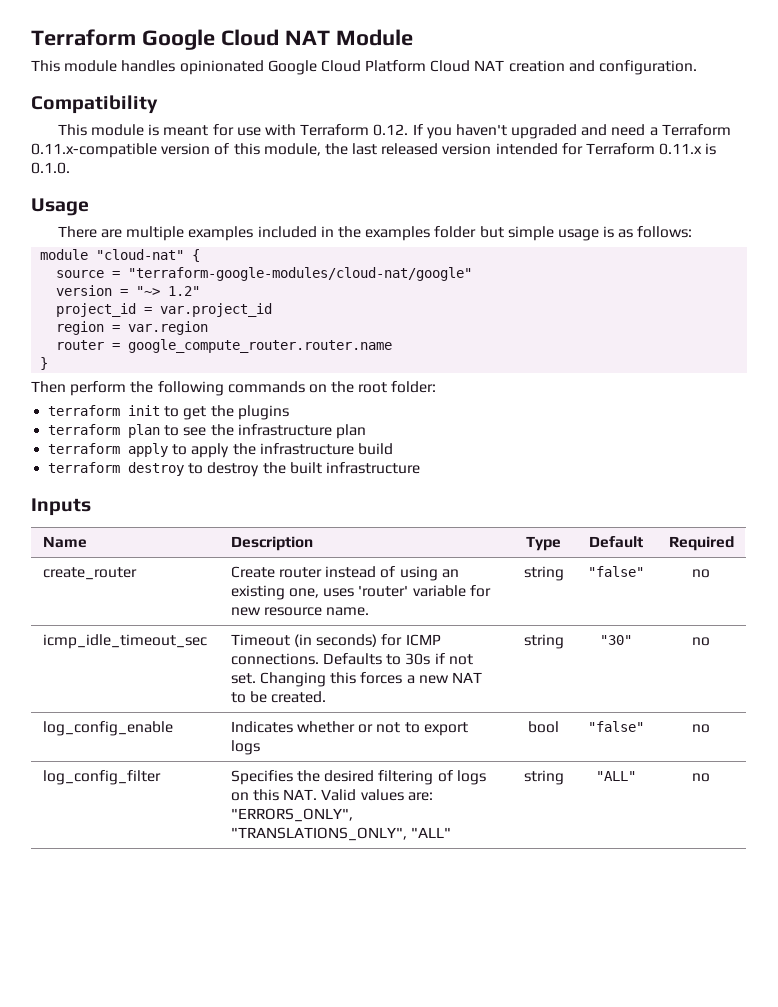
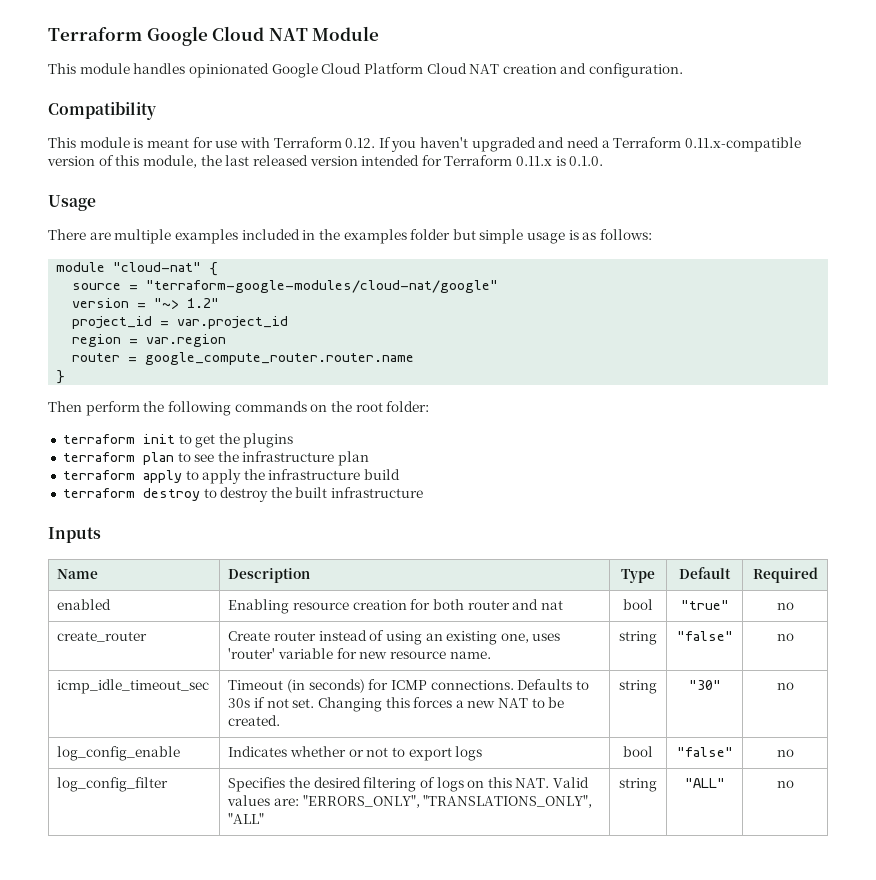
+ enabled | Enabling resource creation for both router and nat | bool | "true" | no

